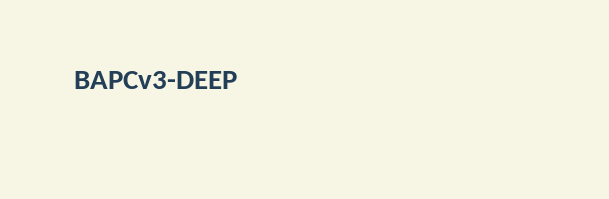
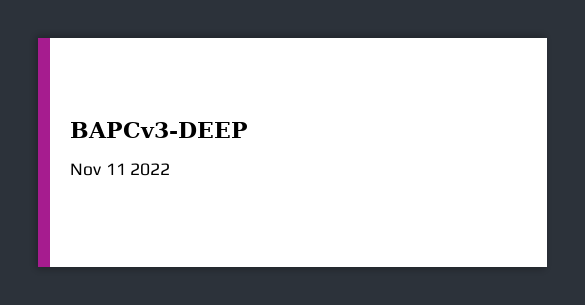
+ Nov 11 2022

